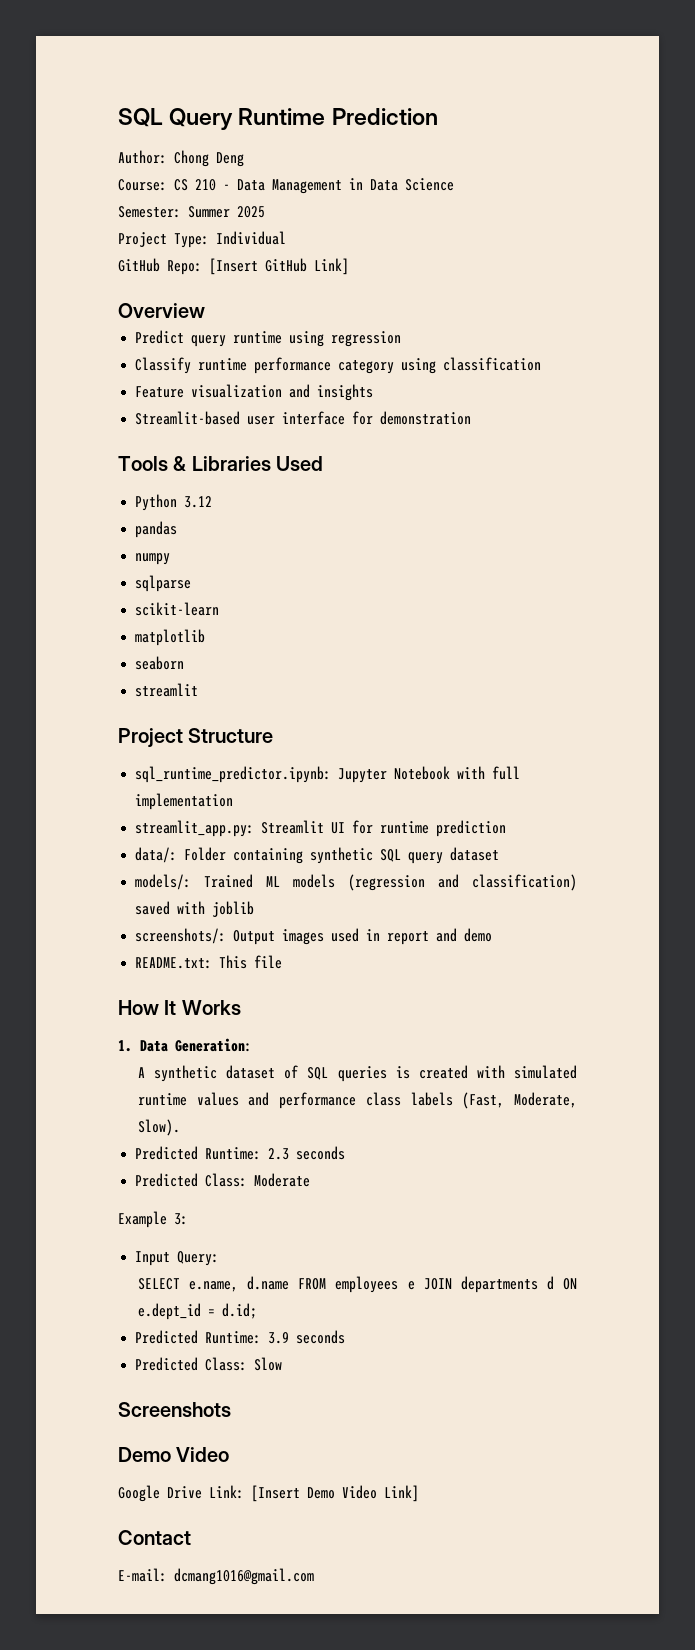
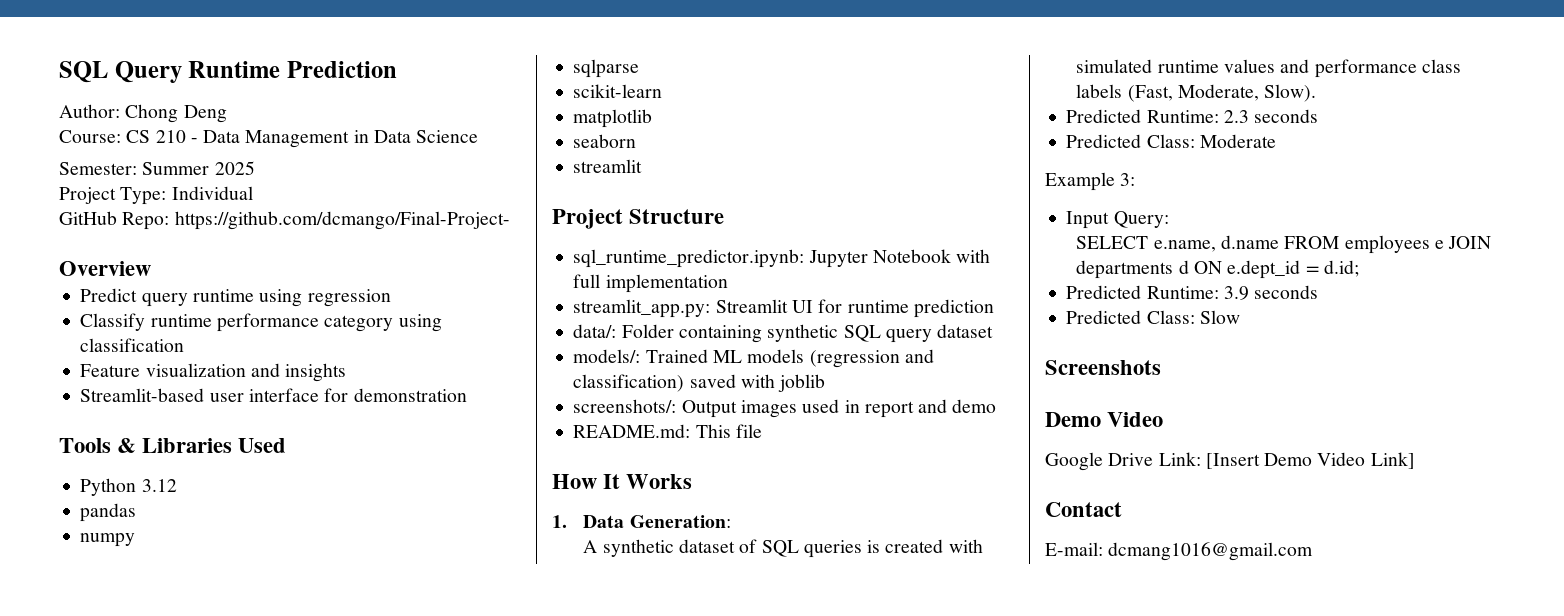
- GitHub Repo: [Insert GitHub Link]
+ GitHub Repo: https://github.com/dcmango/Final-Project-
- README.txt: This file
+ README.md: This file

